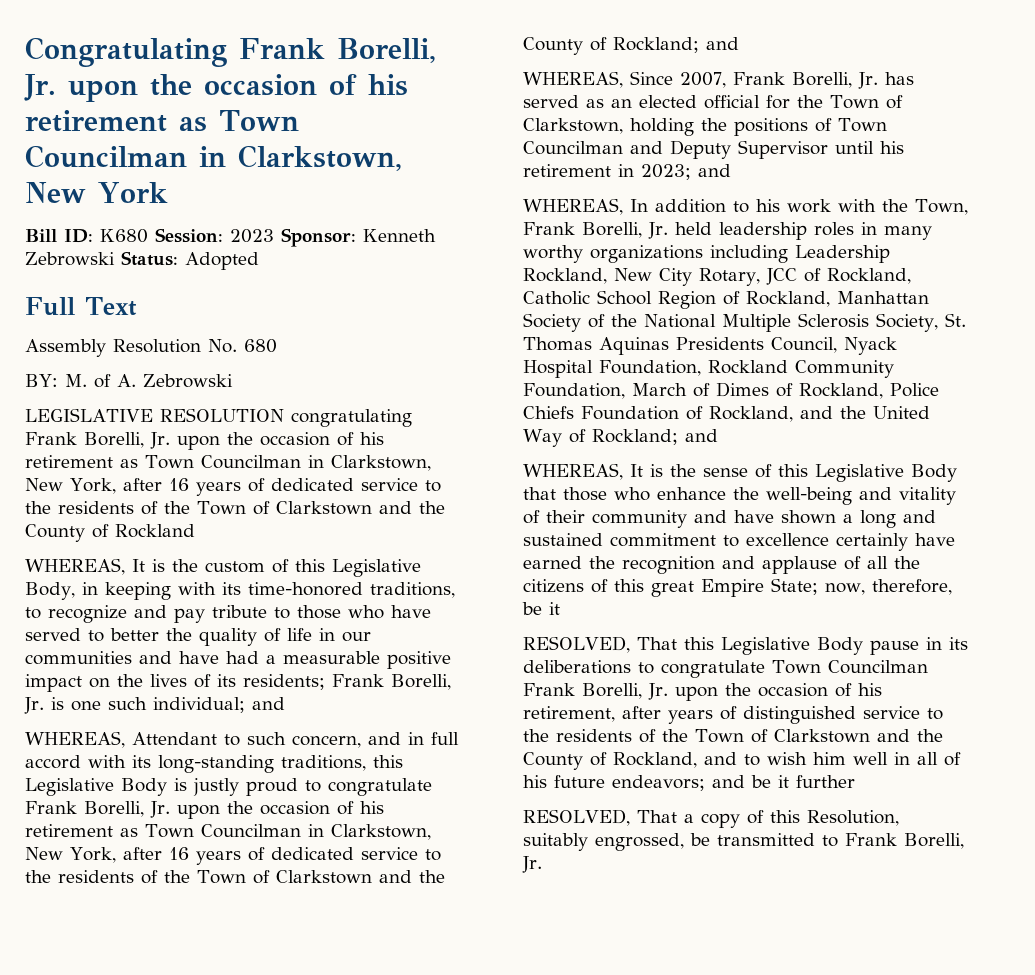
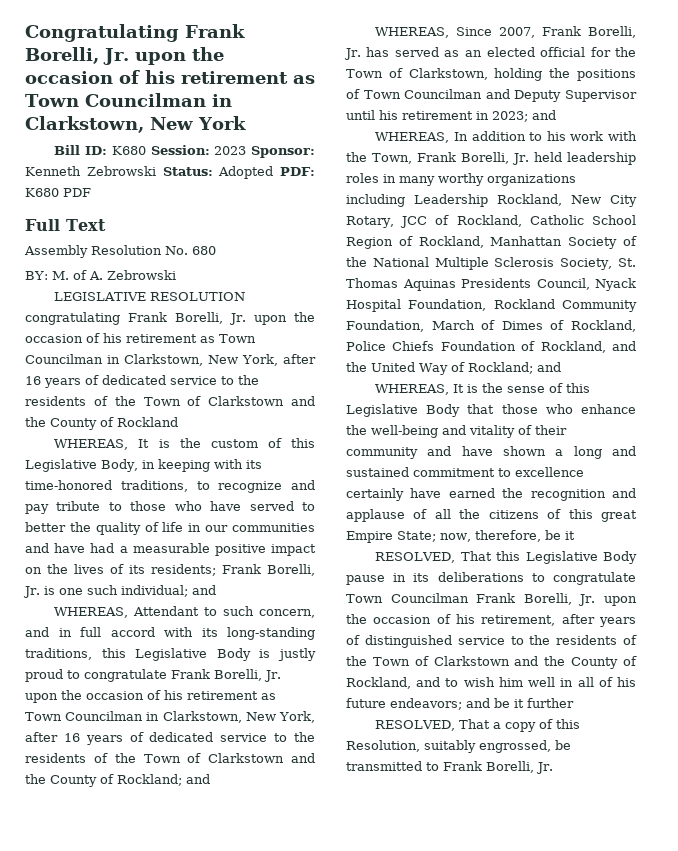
- Bill ID: K680 Session: 2023 Sponsor: Kenneth Zebrowski Status: Adopted
+ Bill ID: K680 Session: 2023 Sponsor: Kenneth Zebrowski Status: Adopted PDF: K680 PDF

